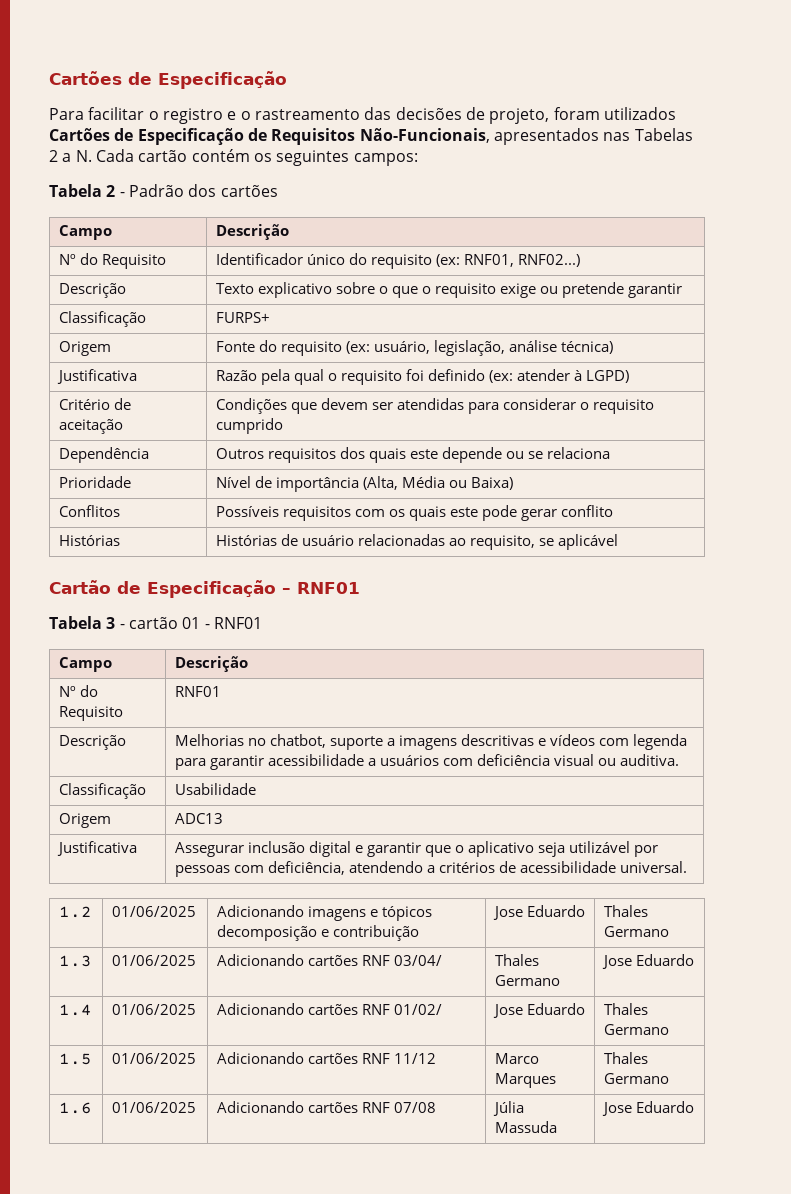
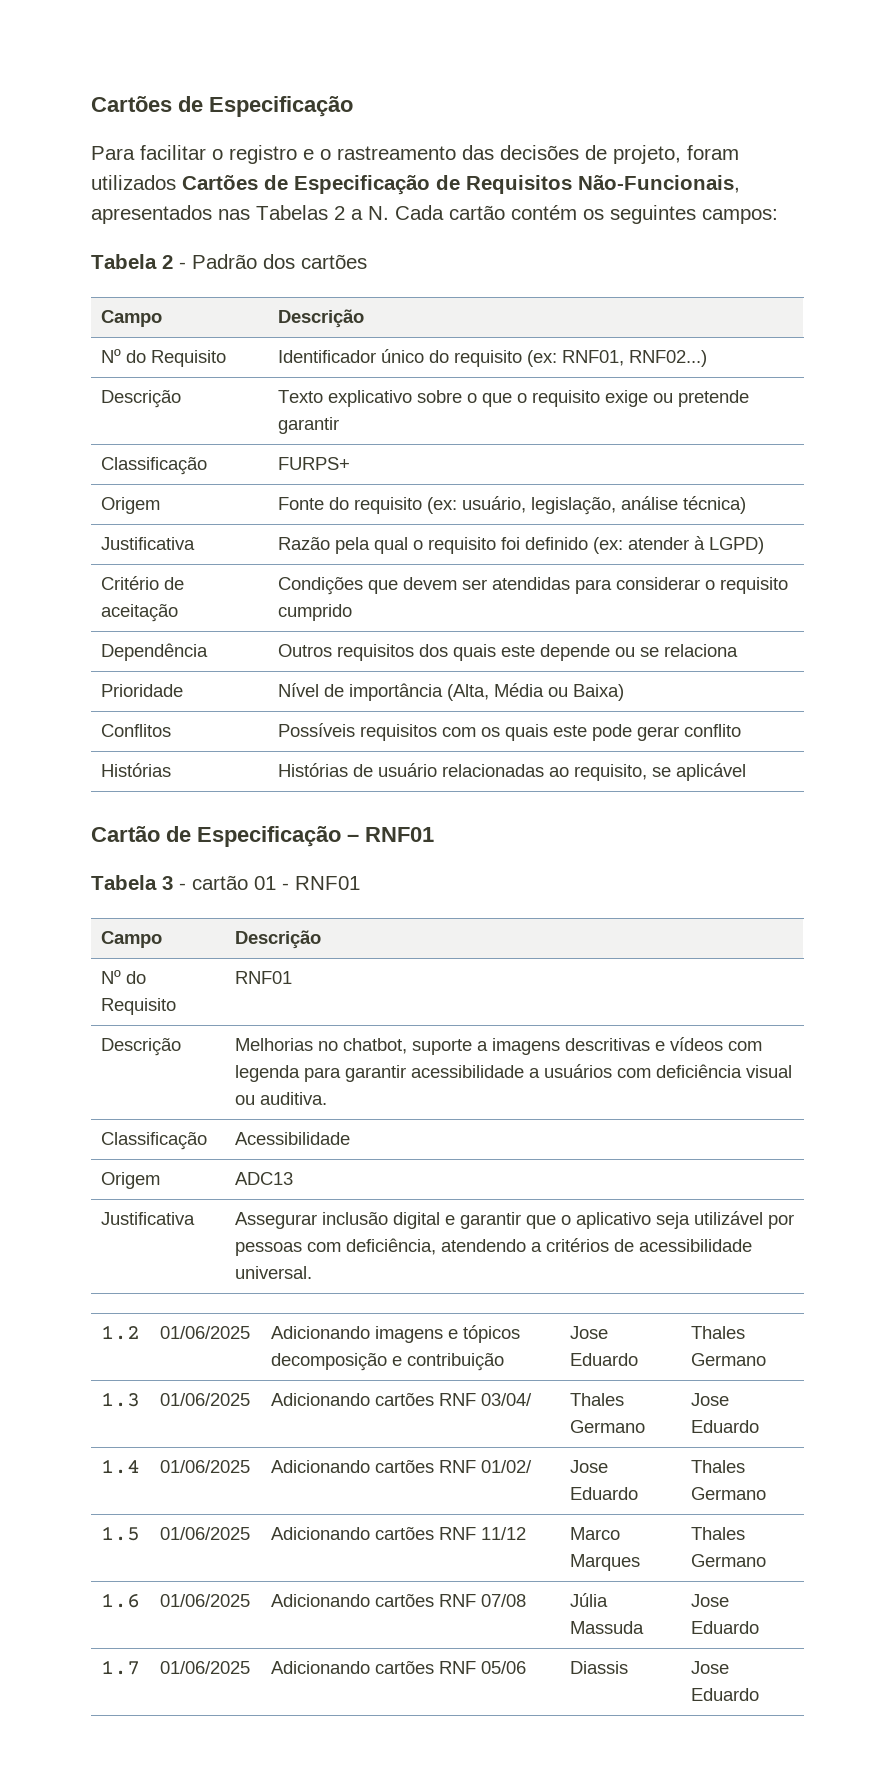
- Classificação | Usabilidade
+ Classificação | Acessibilidade
+ 1.7 | 01/06/2025 | Adicionando cartões RNF 05/06 | Diassis | Jose Eduardo

